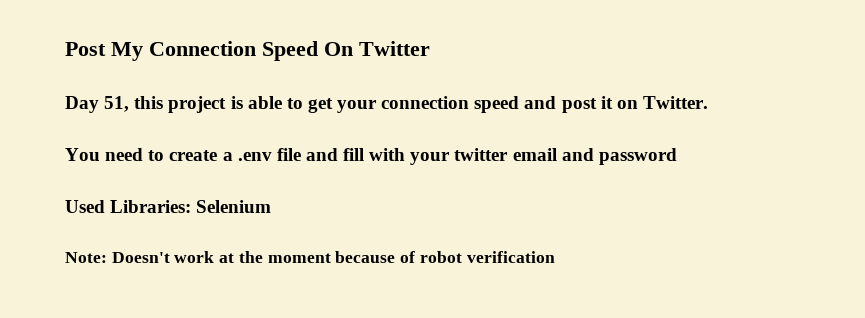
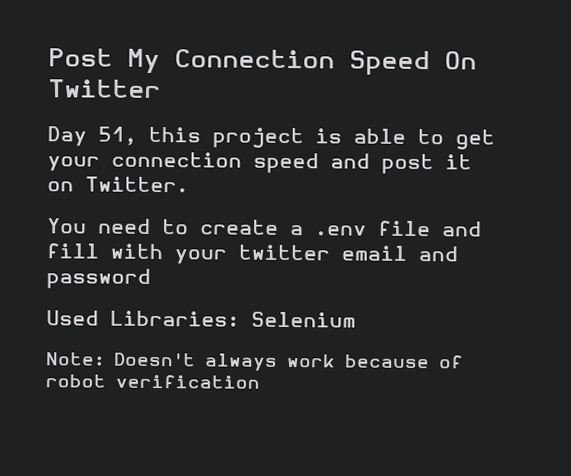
- Note: Doesn't work at the moment because of robot verification
+ Note: Doesn't always work because of robot verification

